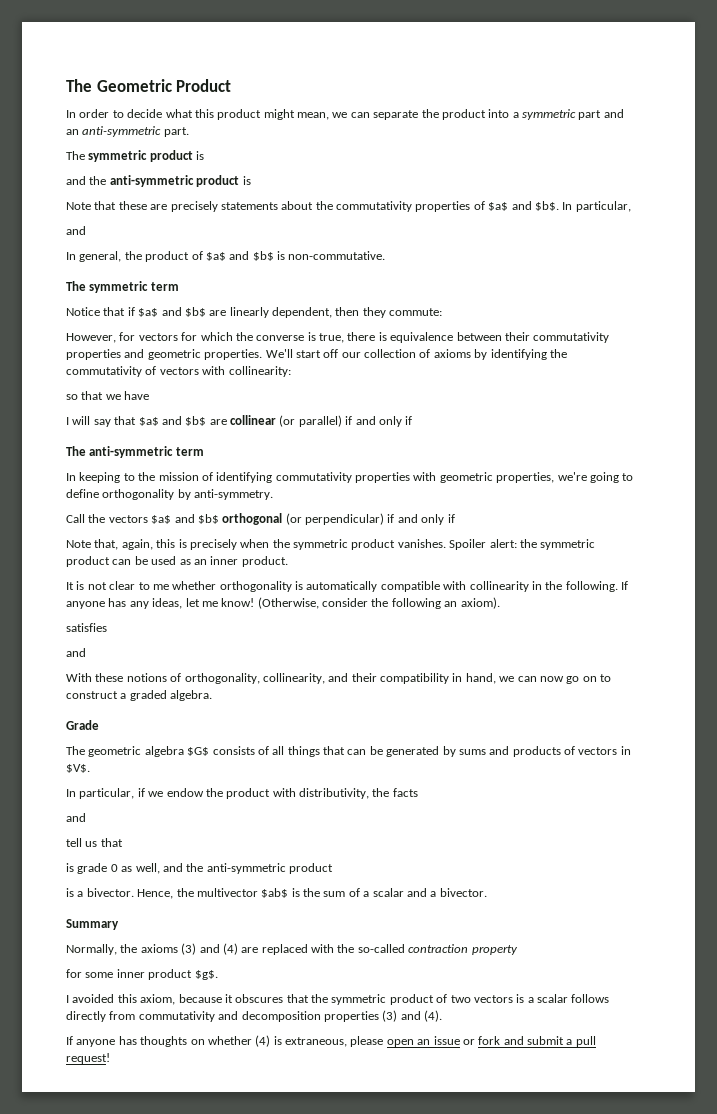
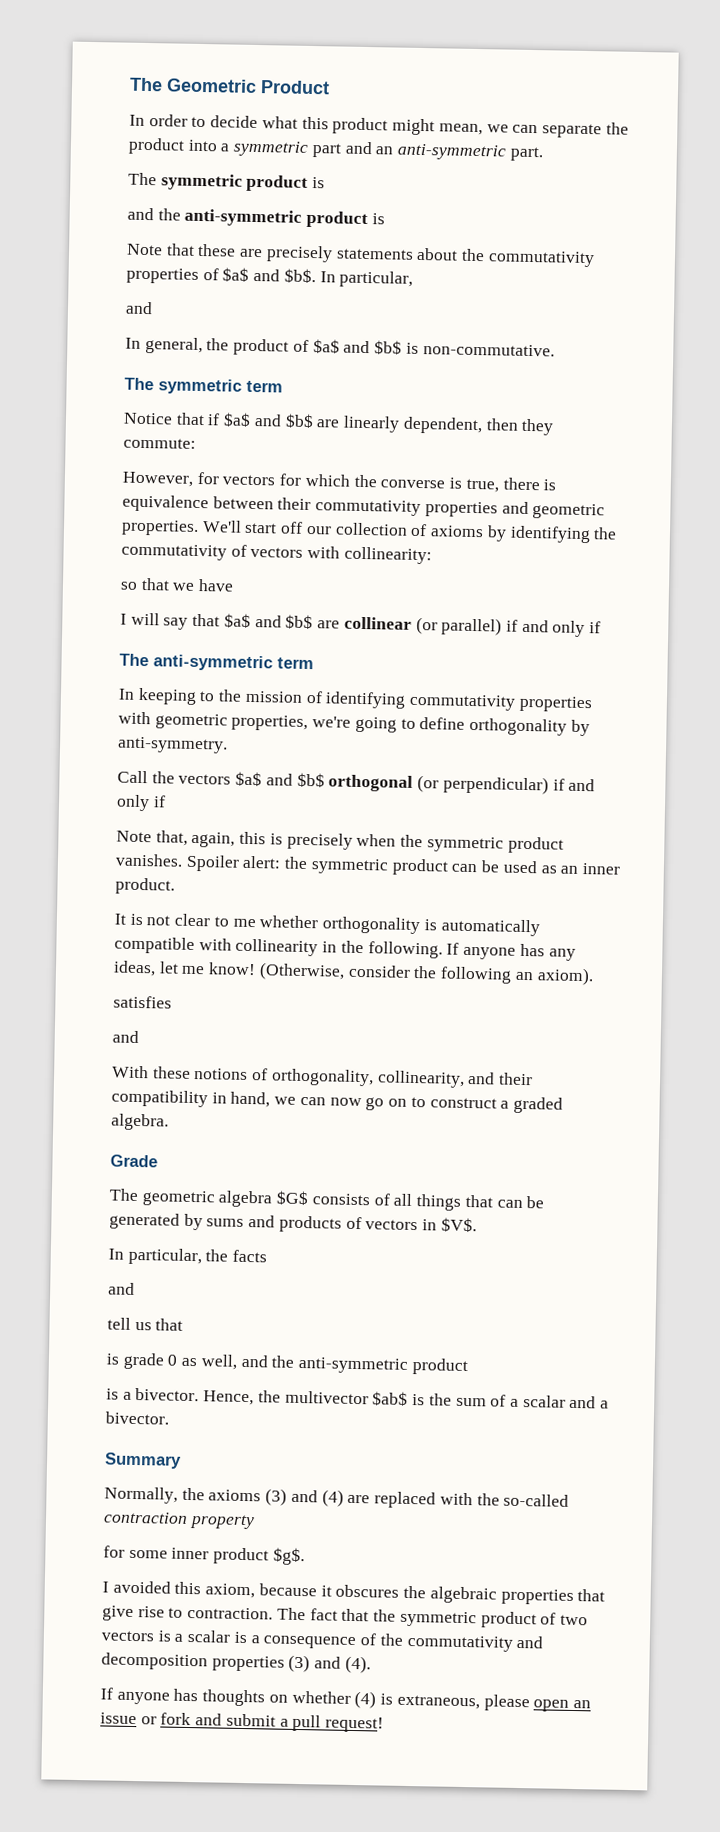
- In particular, if we endow the product with distributivity, the facts
+ In particular, the facts
- I avoided this axiom, because it obscures that the symmetric product of two vectors is a scalar follows directly from commutativity and decomposition properties (3) and (4).
+ I avoided this axiom, because it obscures the algebraic properties that give rise to contraction. The fact that the symmetric product of two vectors is a scalar is a consequence of the commutativity and decomposition properties (3) and (4).

